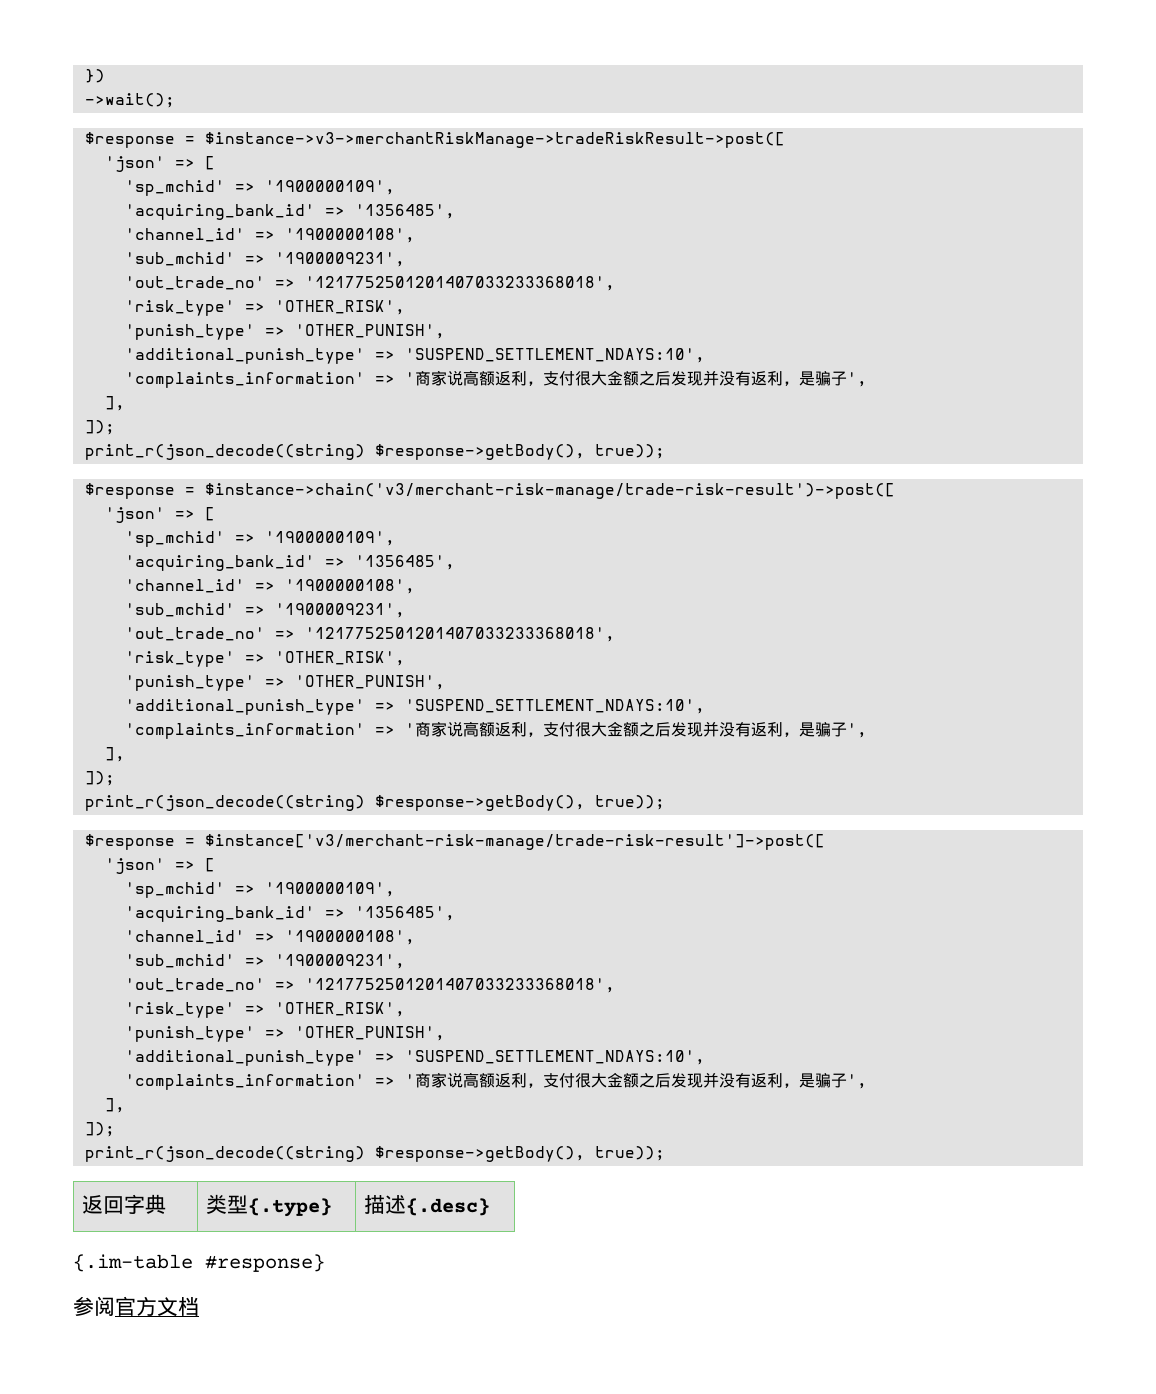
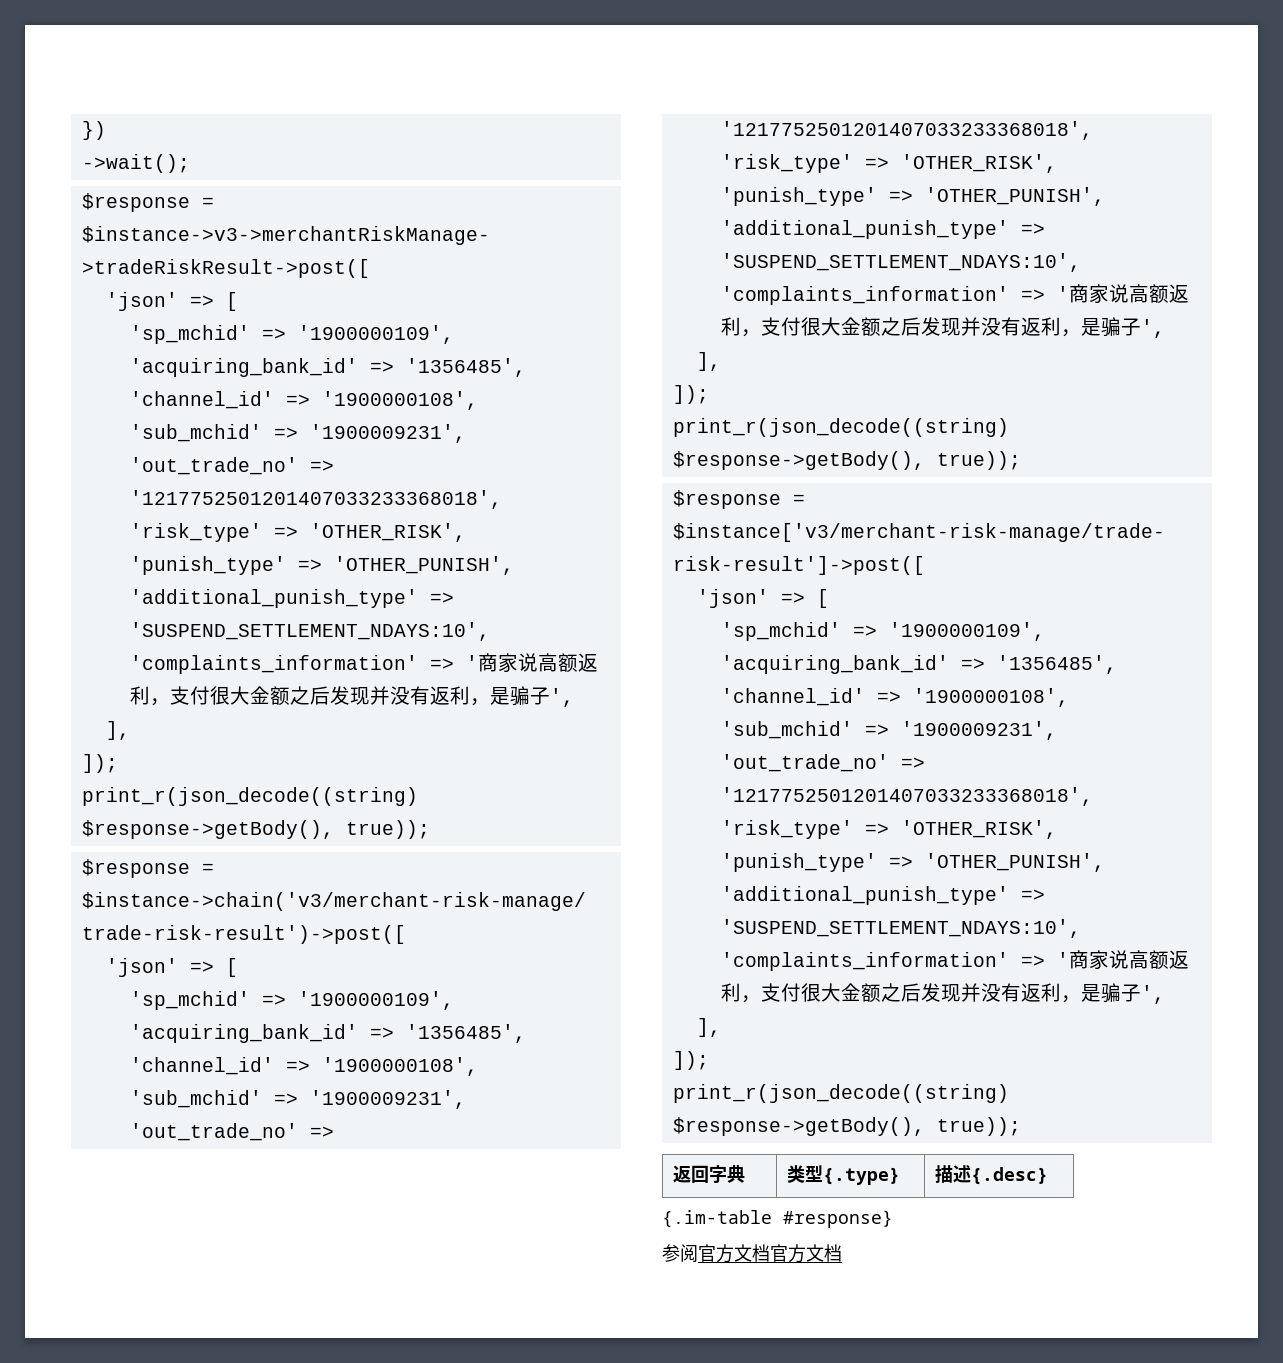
- 参阅官方文档
+ 参阅官方文档官方文档

